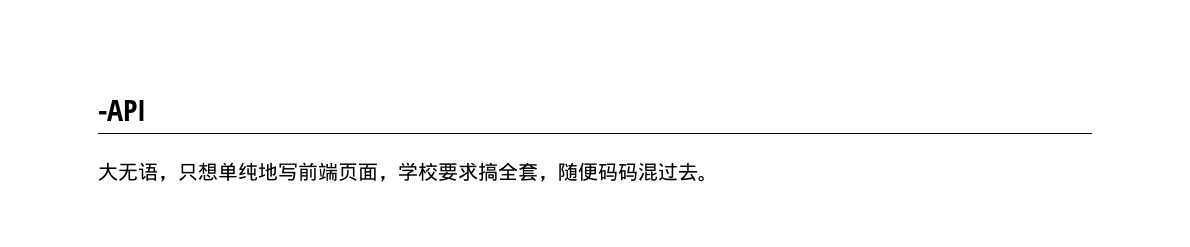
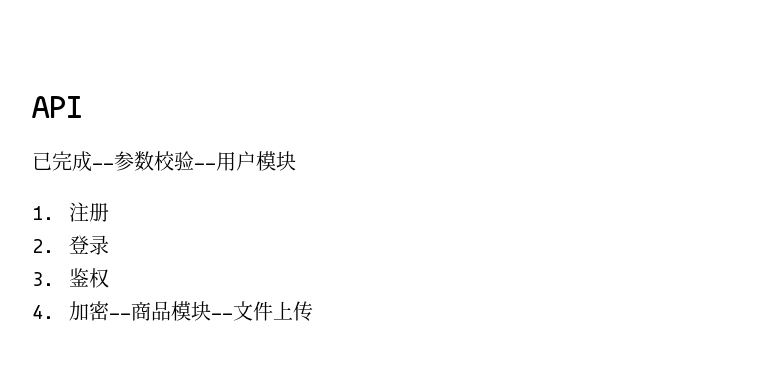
- -API
- 大无语，只想单纯地写前端页面，学校要求搞全套，随便码码混过去。
+ API
+ 已完成--参数校验--用户模块
+ 1.注册
+ 2.登录
+ 3.鉴权
+ 4.加密--商品模块--文件上传

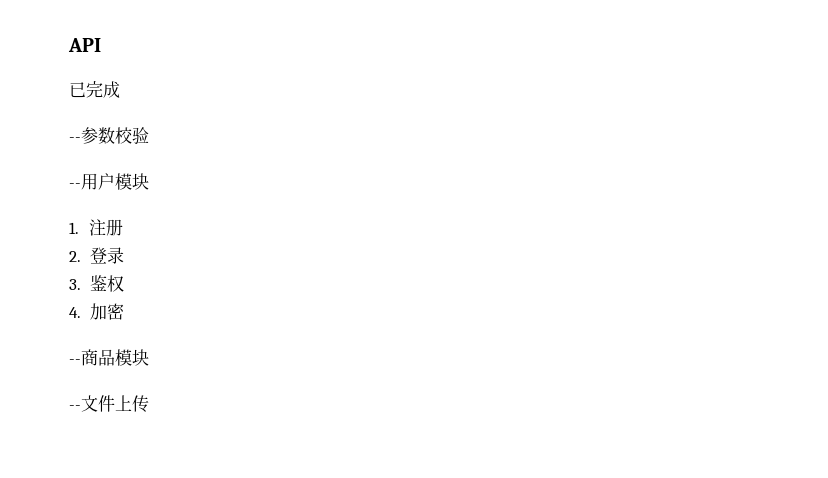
- 已完成--参数校验--用户模块
+ 已完成
+ --参数校验
+ --用户模块
- 4.加密--商品模块--文件上传
+ 4.加密
+ --商品模块
+ --文件上传

